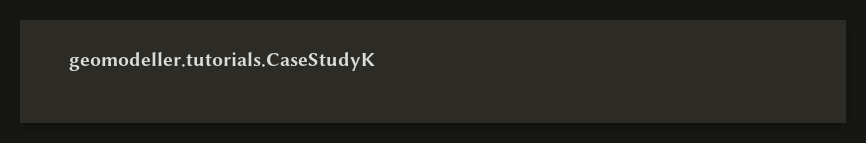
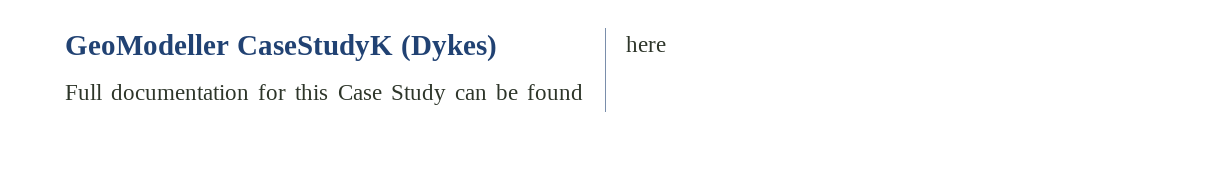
- geomodeller.tutorials.CaseStudyK
+ GeoModeller CaseStudyK (Dykes)
+ Full documentation for this Case Study can be found here

